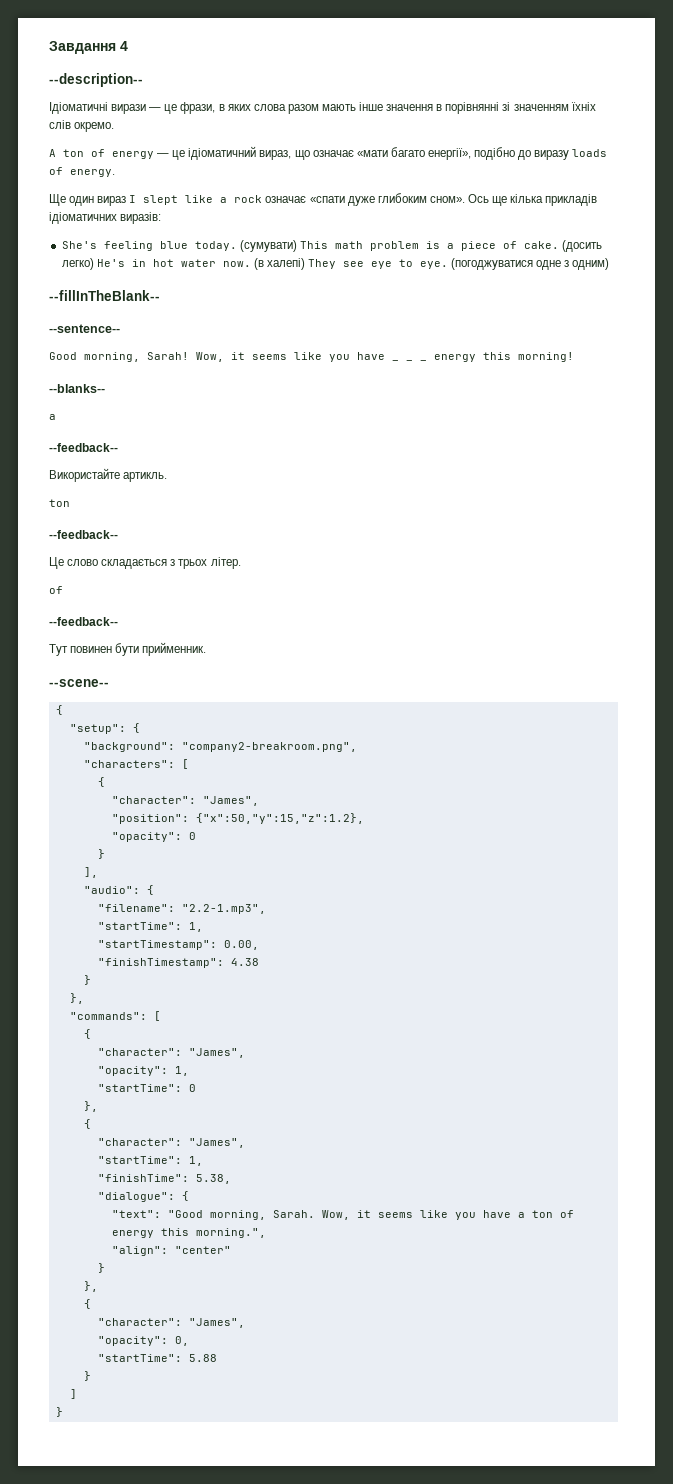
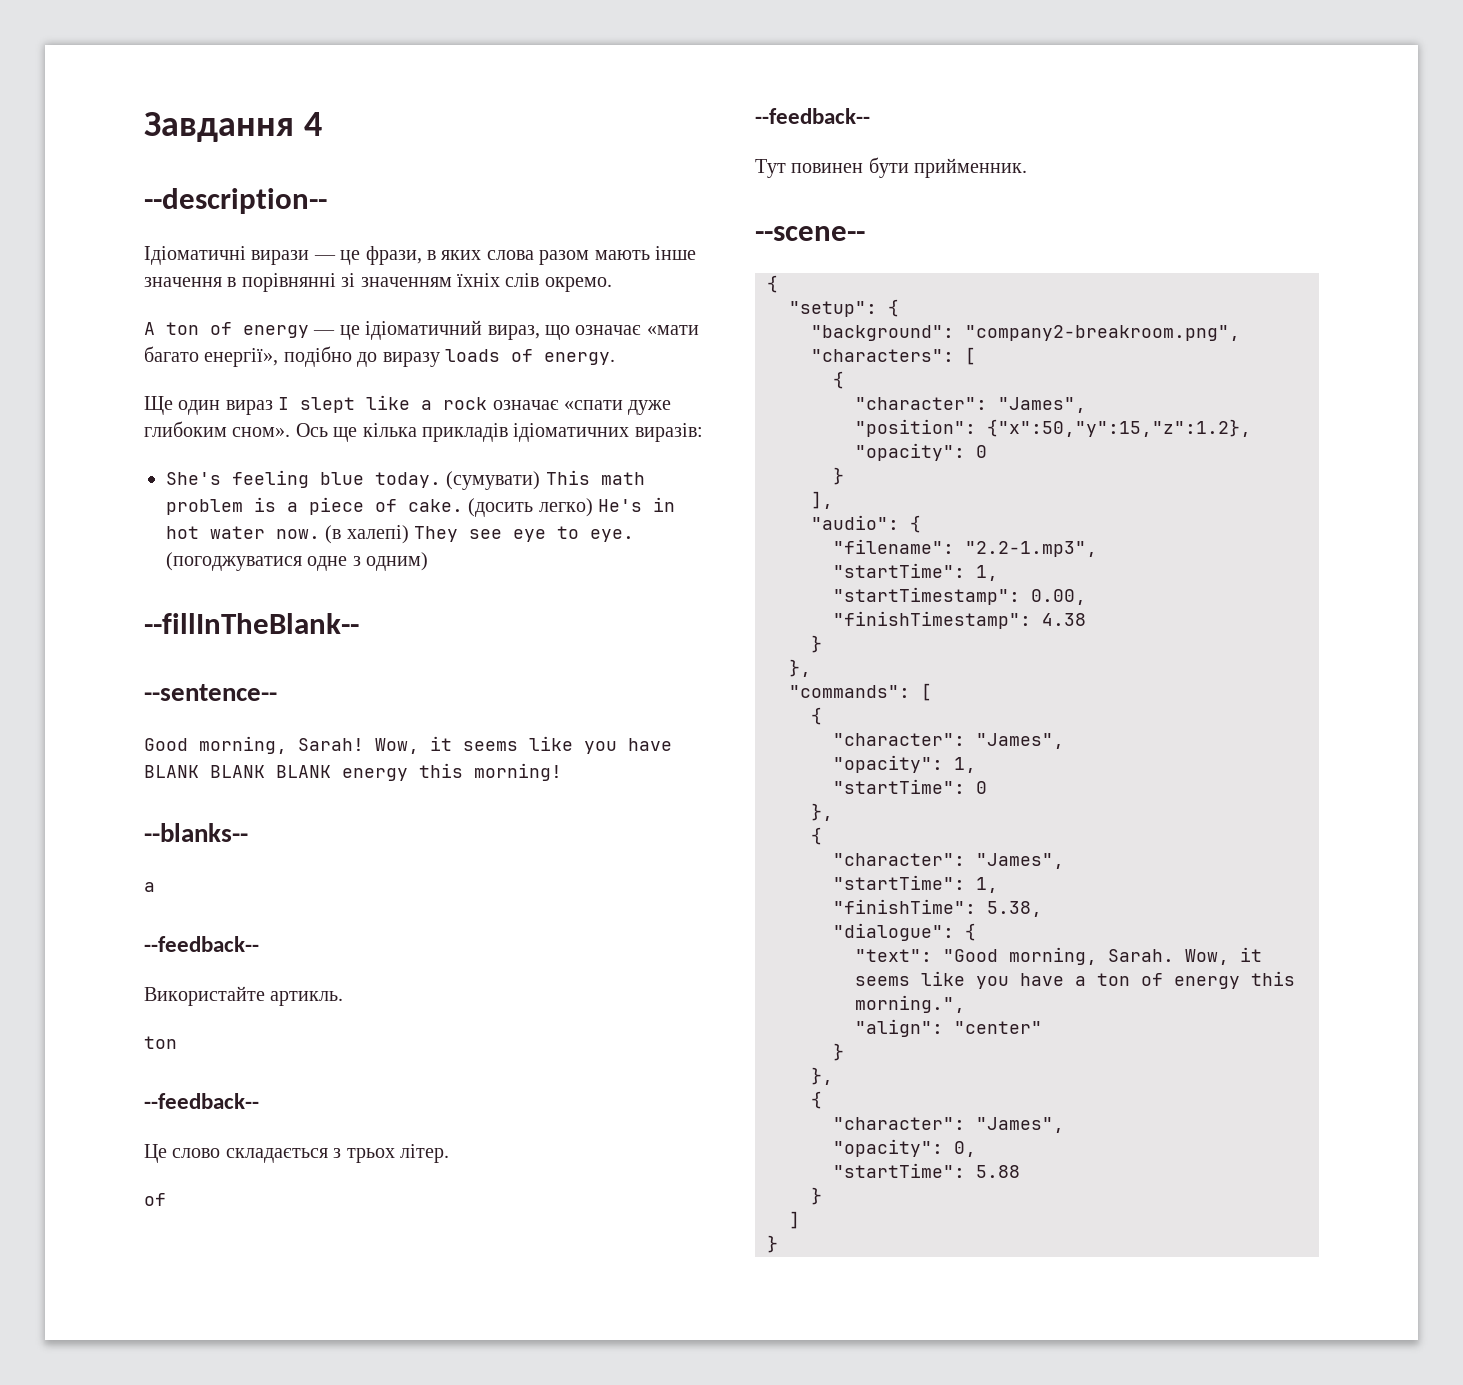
- Wow, it seems like you have _ _ _ energy this morning!
+ Wow, it seems like you have BLANK BLANK BLANK energy this morning!

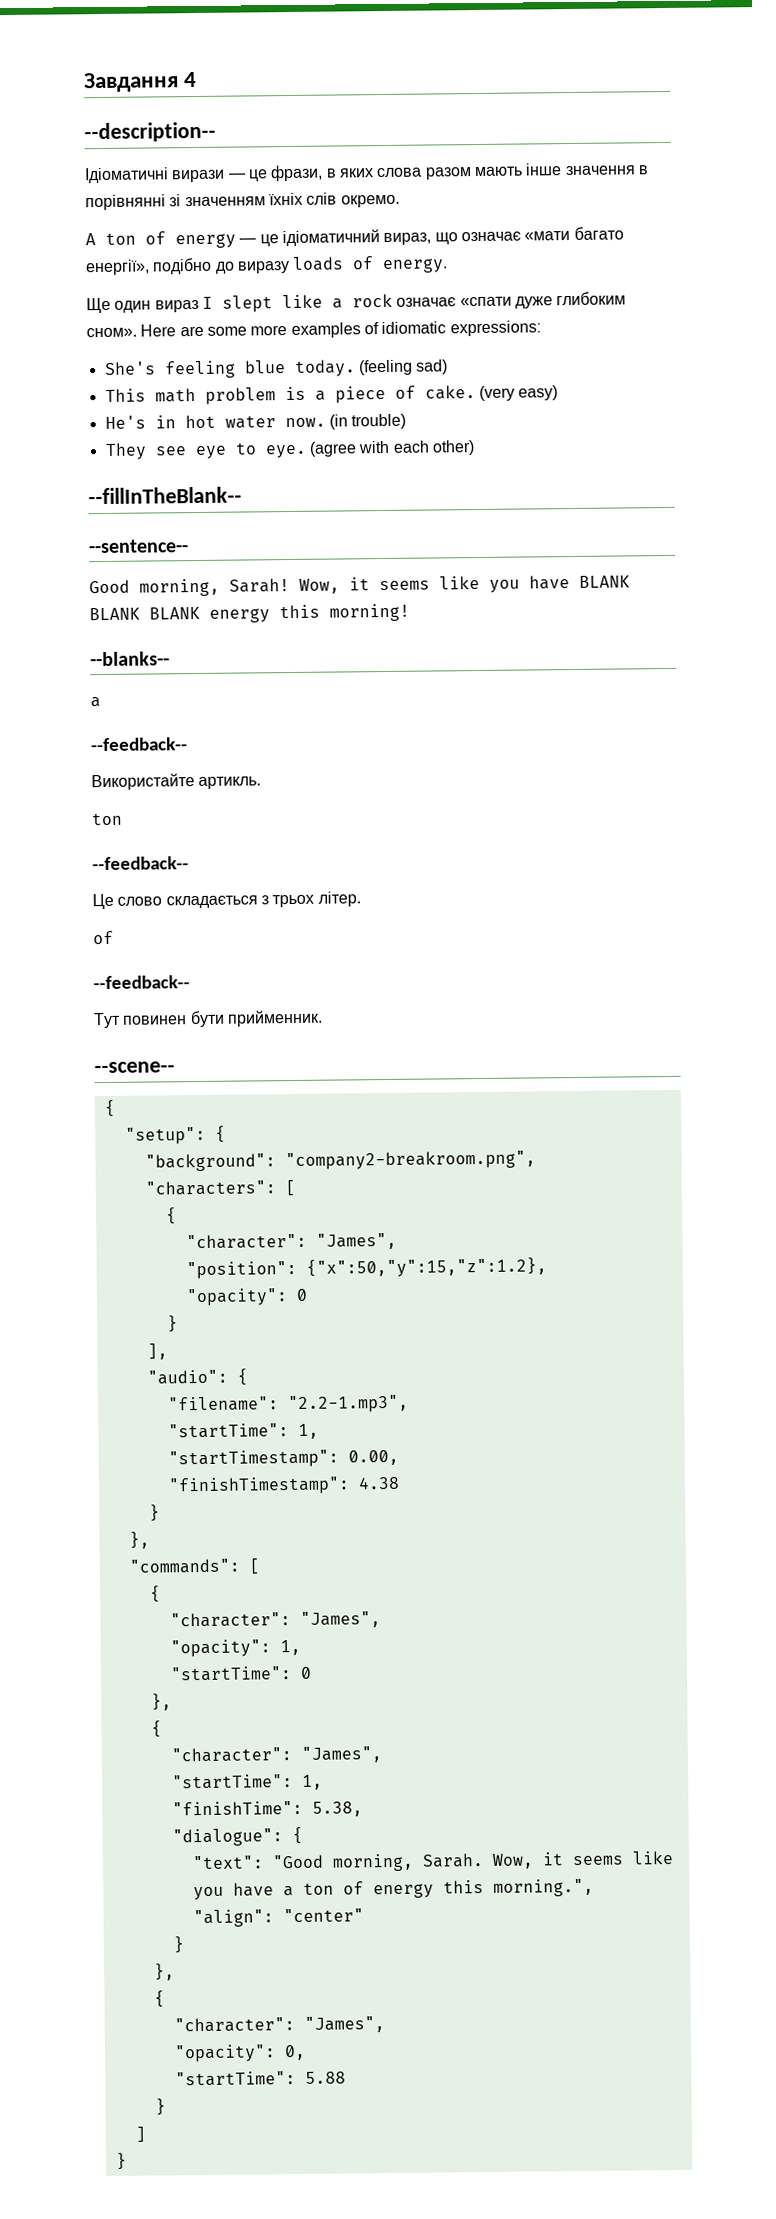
- Ось ще кілька прикладів ідіоматичних виразів:
+ Here are some more examples of idiomatic expressions:
- (сумувати) This math problem is a piece of cake.
+ (feeling sad)
+ This math problem is a piece of cake.
- (досить легко) He's in hot water now.
+ (very easy)
+ He's in hot water now.
- (в халепі) They see eye to eye.
+ (in trouble)
+ They see eye to eye.
- (погоджуватися одне з одним)
+ (agree with each other)

